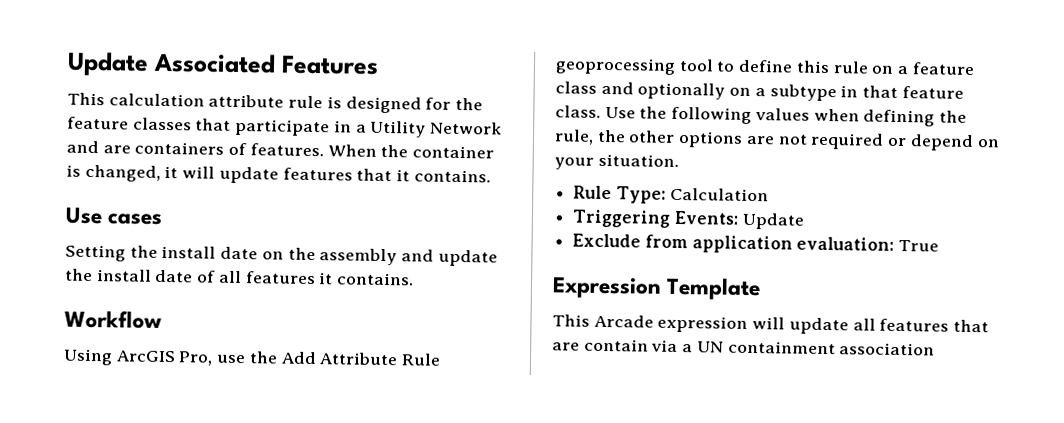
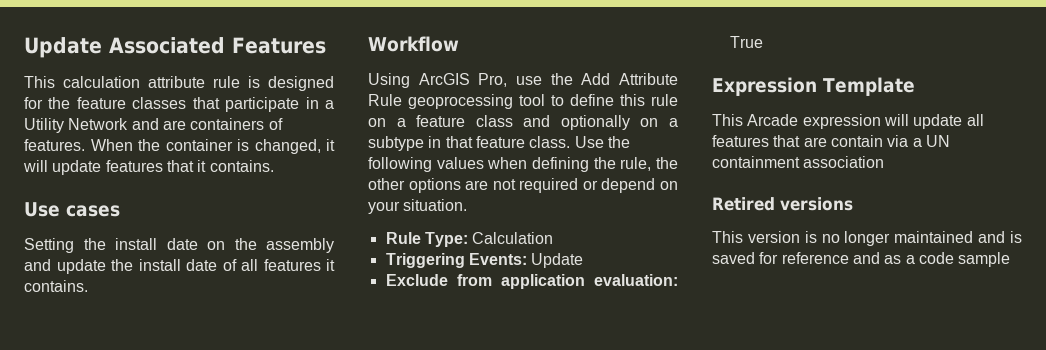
+ Retired versions
+ This version is no longer maintained and is saved for reference and as a code sample

